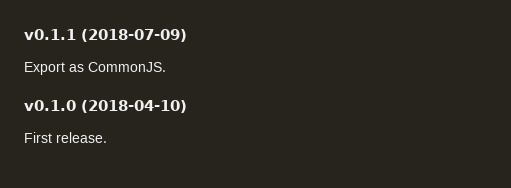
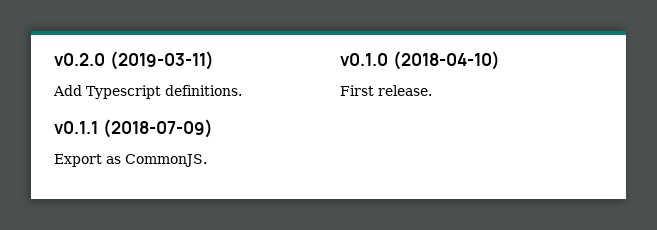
+ v0.2.0 (2019-03-11)
+ Add Typescript definitions.

